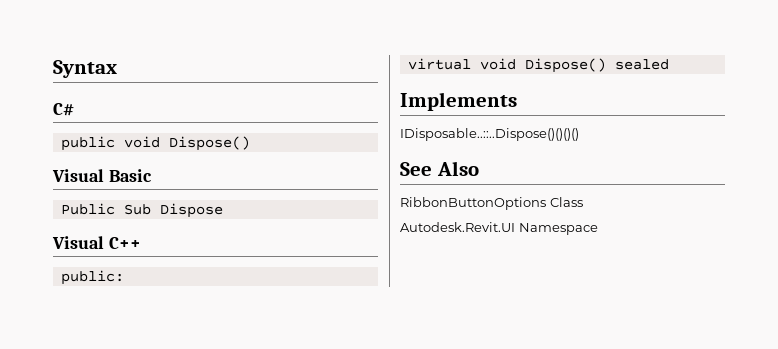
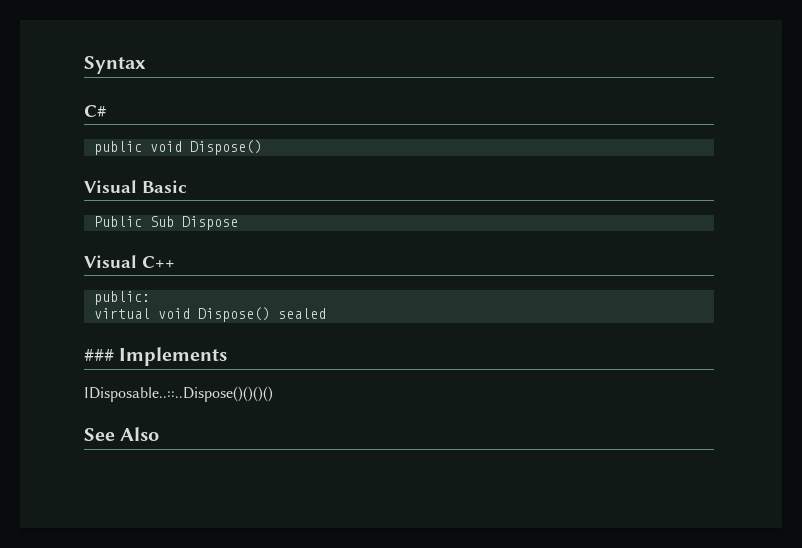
- Implements
+ ### Implements
- RibbonButtonOptions Class
- Autodesk.Revit.UI Namespace

